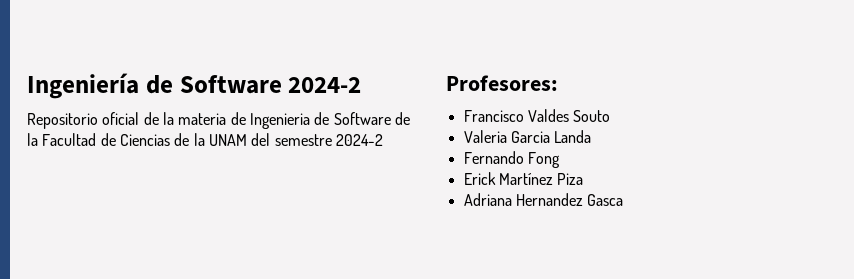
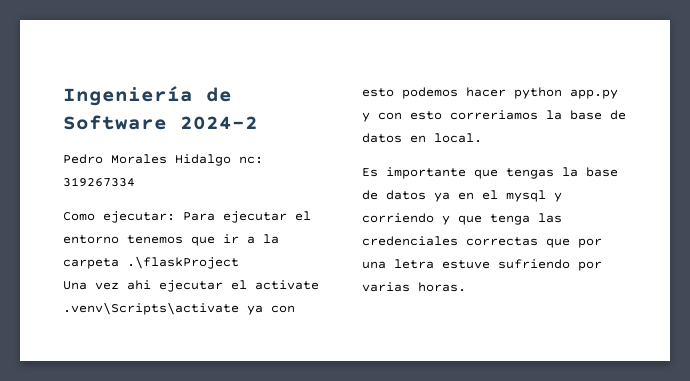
- Repositorio oficial de la materia de Ingenieria de Software de la Facultad de Ciencias de la UNAM del semestre 2024-2
- Profesores:
- Francisco Valdes Souto
- Valeria Garcia Landa
- Fernando Fong
- Erick Martínez Piza
- Adriana Hernandez Gasca
+ Pedro Morales Hidalgo nc: 319267334
+ Como ejecutar: Para ejecutar el entorno tenemos que ir a la carpeta .\flaskProject
+ Una vez ahi ejecutar el activate .venv\Scripts\activate ya con esto podemos hacer python app.py y con esto correriamos la base de datos en local.
+ Es importante que tengas la base de datos ya en el mysql y corriendo y que tenga las credenciales correctas que por una letra estuve sufriendo por varias horas.

